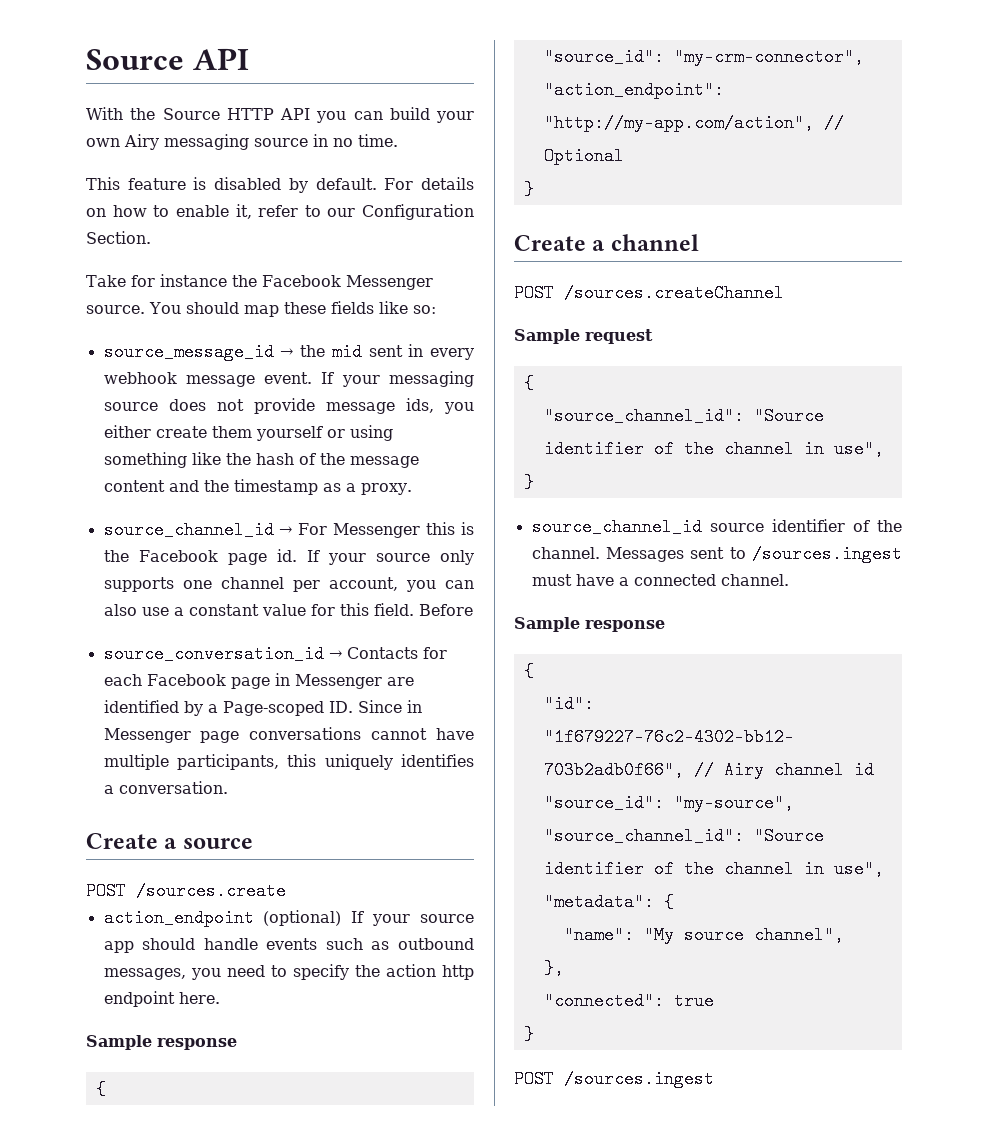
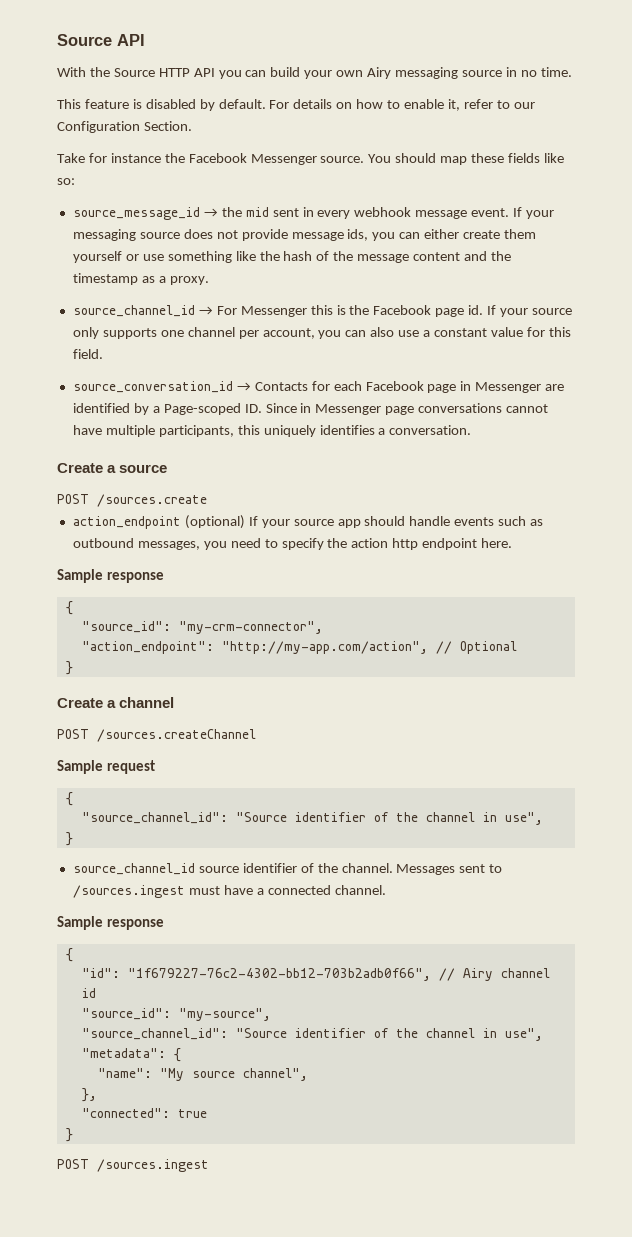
- If your messaging source does not provide message ids, you either create them yourself or using something like the hash of the message content and the timestamp as a proxy.
+ If your messaging source does not provide message ids, you can either create them yourself or use something like the hash of the message content and the timestamp as a proxy.
- Before

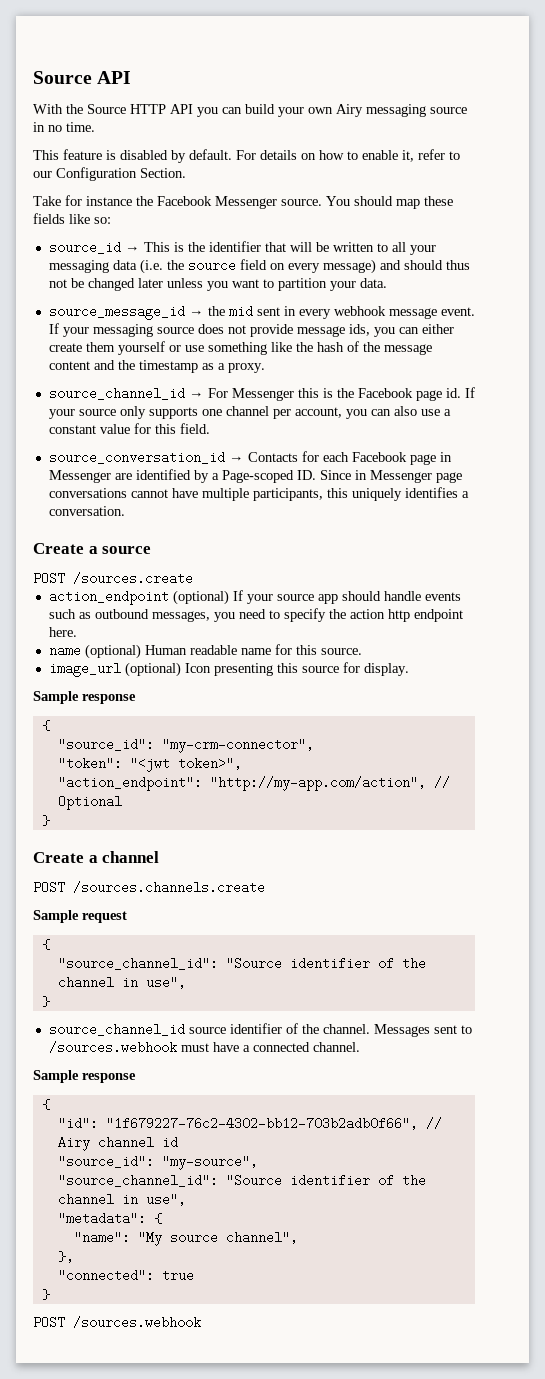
+ source_id → This is the identifier that will be written to all your messaging data (i.e. the source field on every message) and should thus not be changed later unless you want to partition your data.
+ name (optional) Human readable name for this source.
+ image_url (optional) Icon presenting this source for display.
+ "token": "<jwt token>",
- POST /sources.createChannel
+ POST /sources.channels.create
- Messages sent to /sources.ingest must have a connected channel.
+ Messages sent to /sources.webhook must have a connected channel.
- POST /sources.ingest
+ POST /sources.webhook

